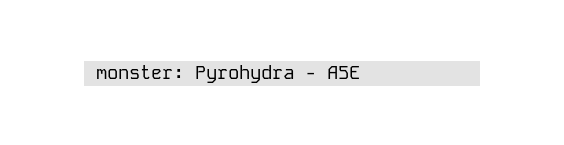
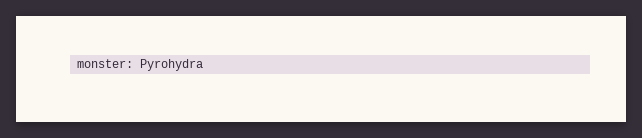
- monster: Pyrohydra - A5E
+ monster: Pyrohydra

